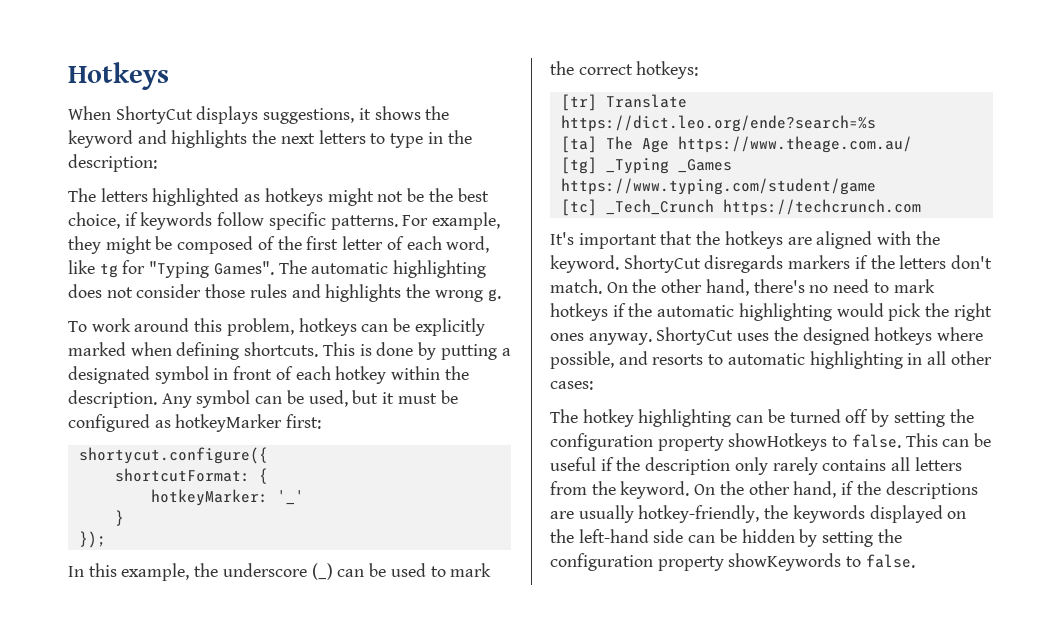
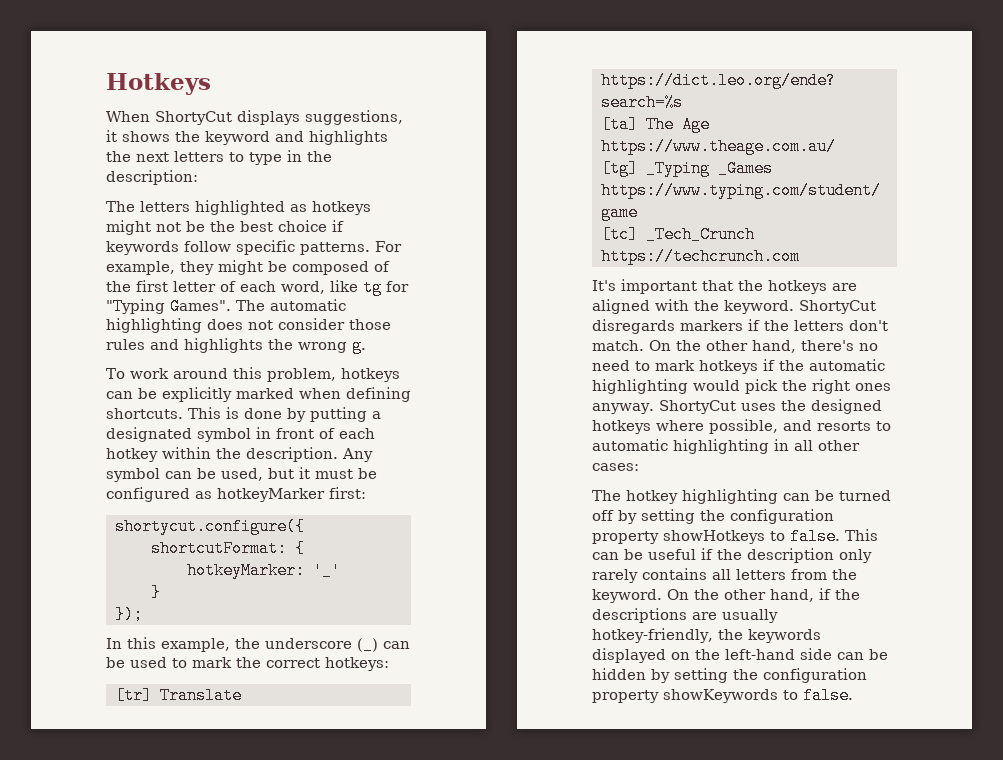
- The letters highlighted as hotkeys might not be the best choice, if keywords follow specific patterns.
+ The letters highlighted as hotkeys might not be the best choice if keywords follow specific patterns.

